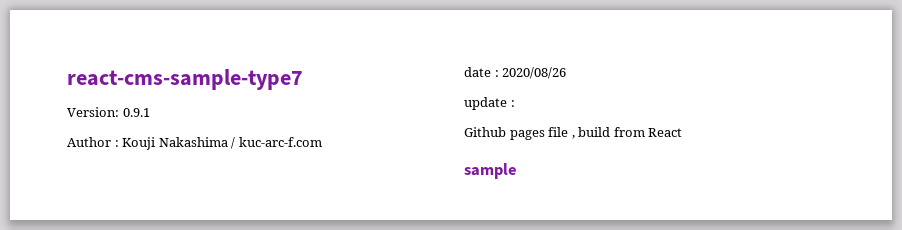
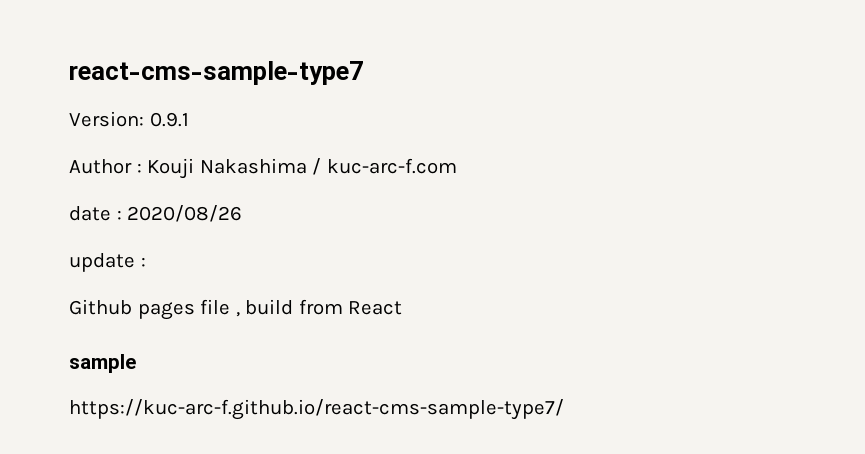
+ https://kuc-arc-f.github.io/react-cms-sample-type7/

